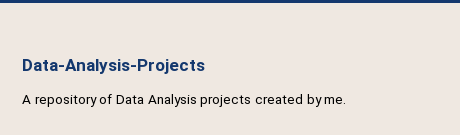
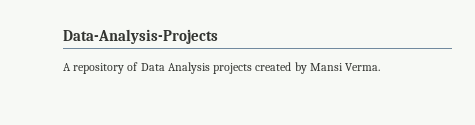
- A repository of Data Analysis projects created by me.
+ A repository of Data Analysis projects created by Mansi Verma.

